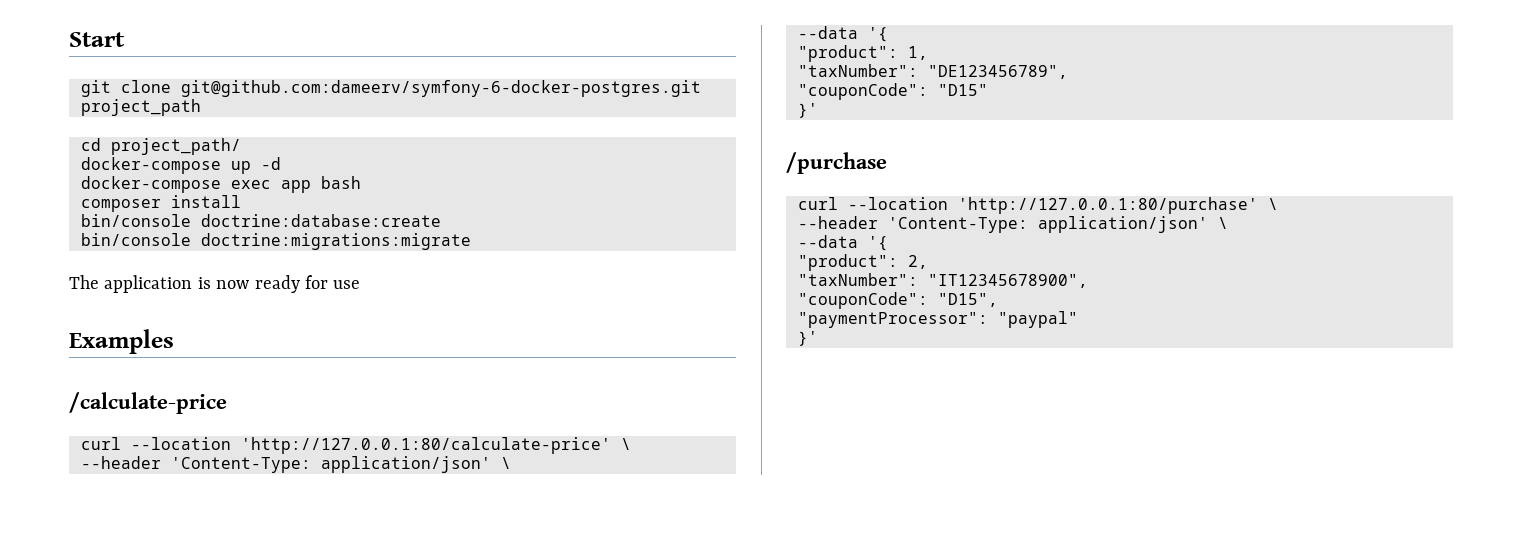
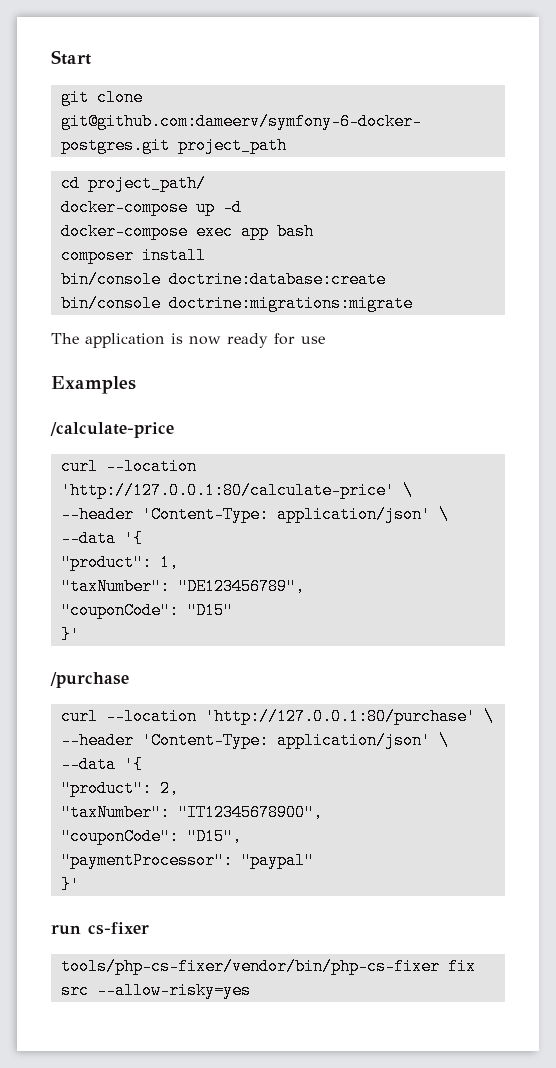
+ run cs-fixer
+ tools/php-cs-fixer/vendor/bin/php-cs-fixer fix src --allow-risky=yes

